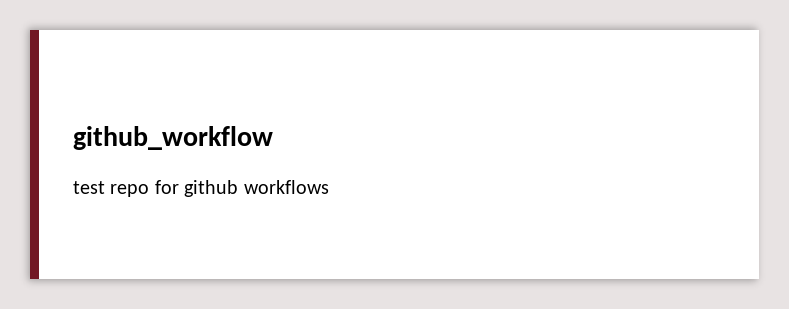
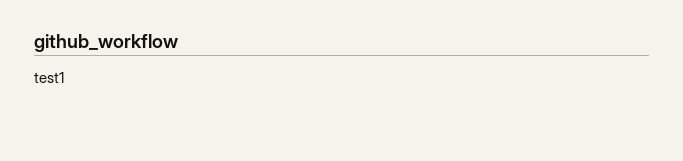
- test repo for github workflows
+ test1

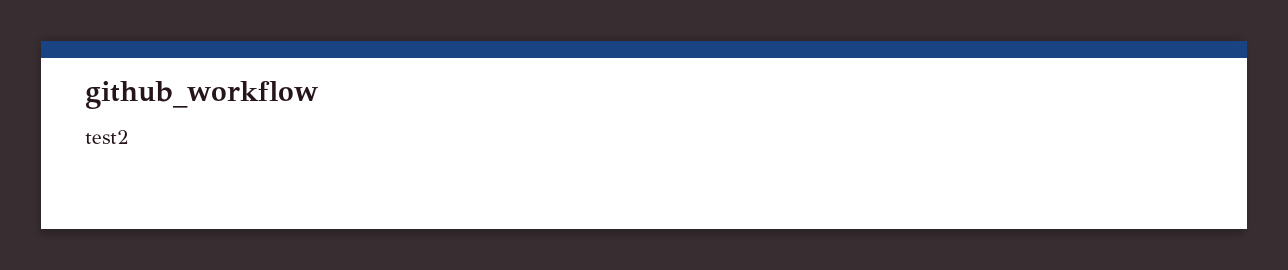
- test1
+ test2

